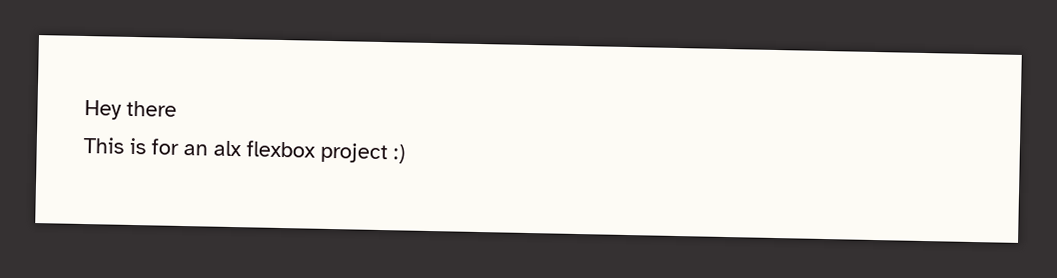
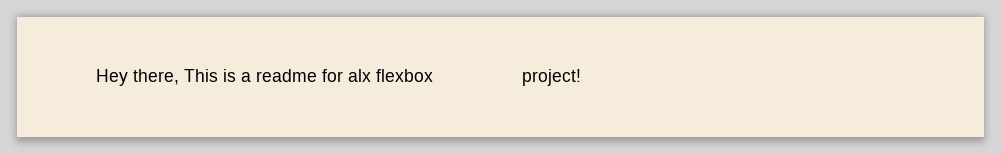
- Hey there
- This is for an alx flexbox project :)
+ Hey there, This is a readme for alx flexbox project!

